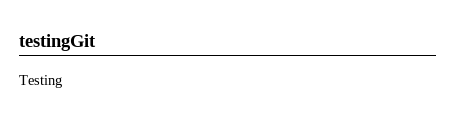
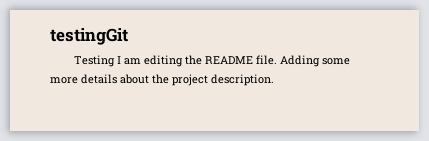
- Testing
+ Testing I am editing the README file. Adding some more details about the project description.

